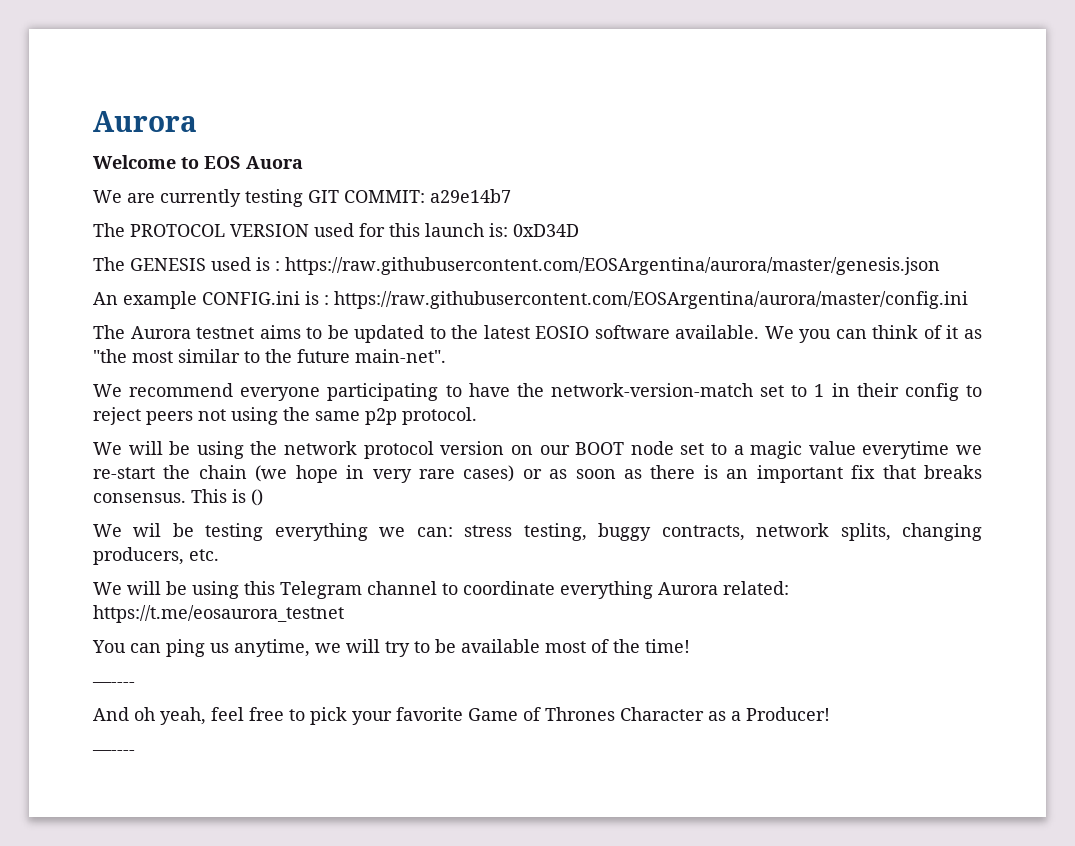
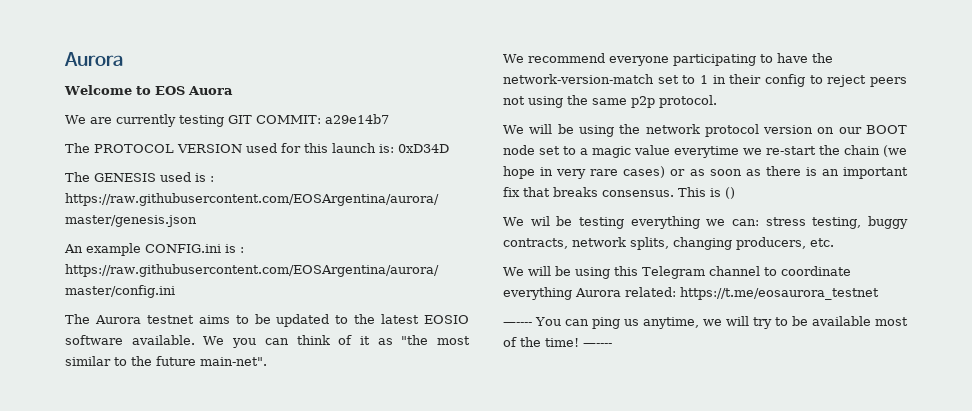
- You can ping us anytime, we will try to be available most of the time!
- —----
- And oh yeah, feel free to pick your favorite Game of Thrones Character as a Producer!
- —----
+ —---- You can ping us anytime, we will try to be available most of the time! —----

